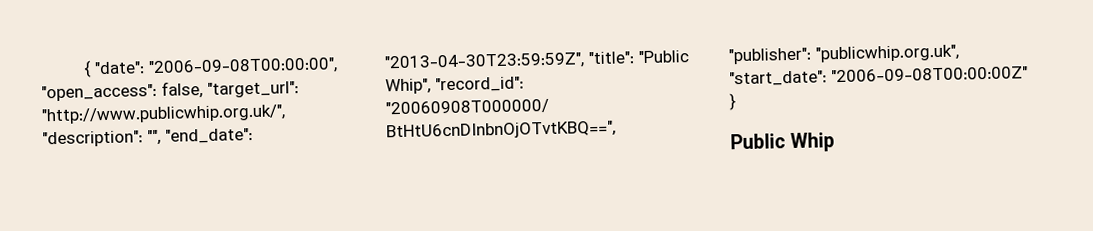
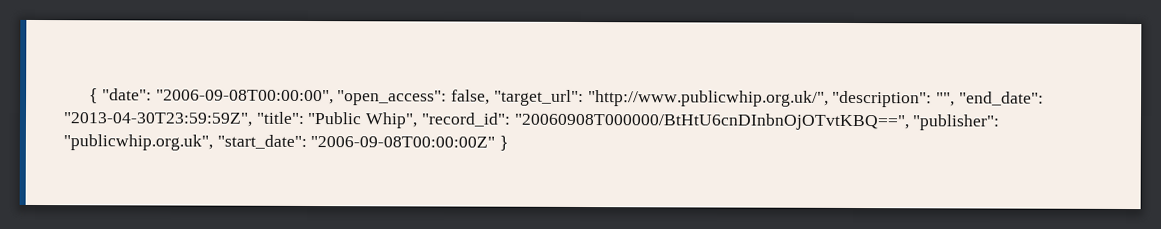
- Public Whip

